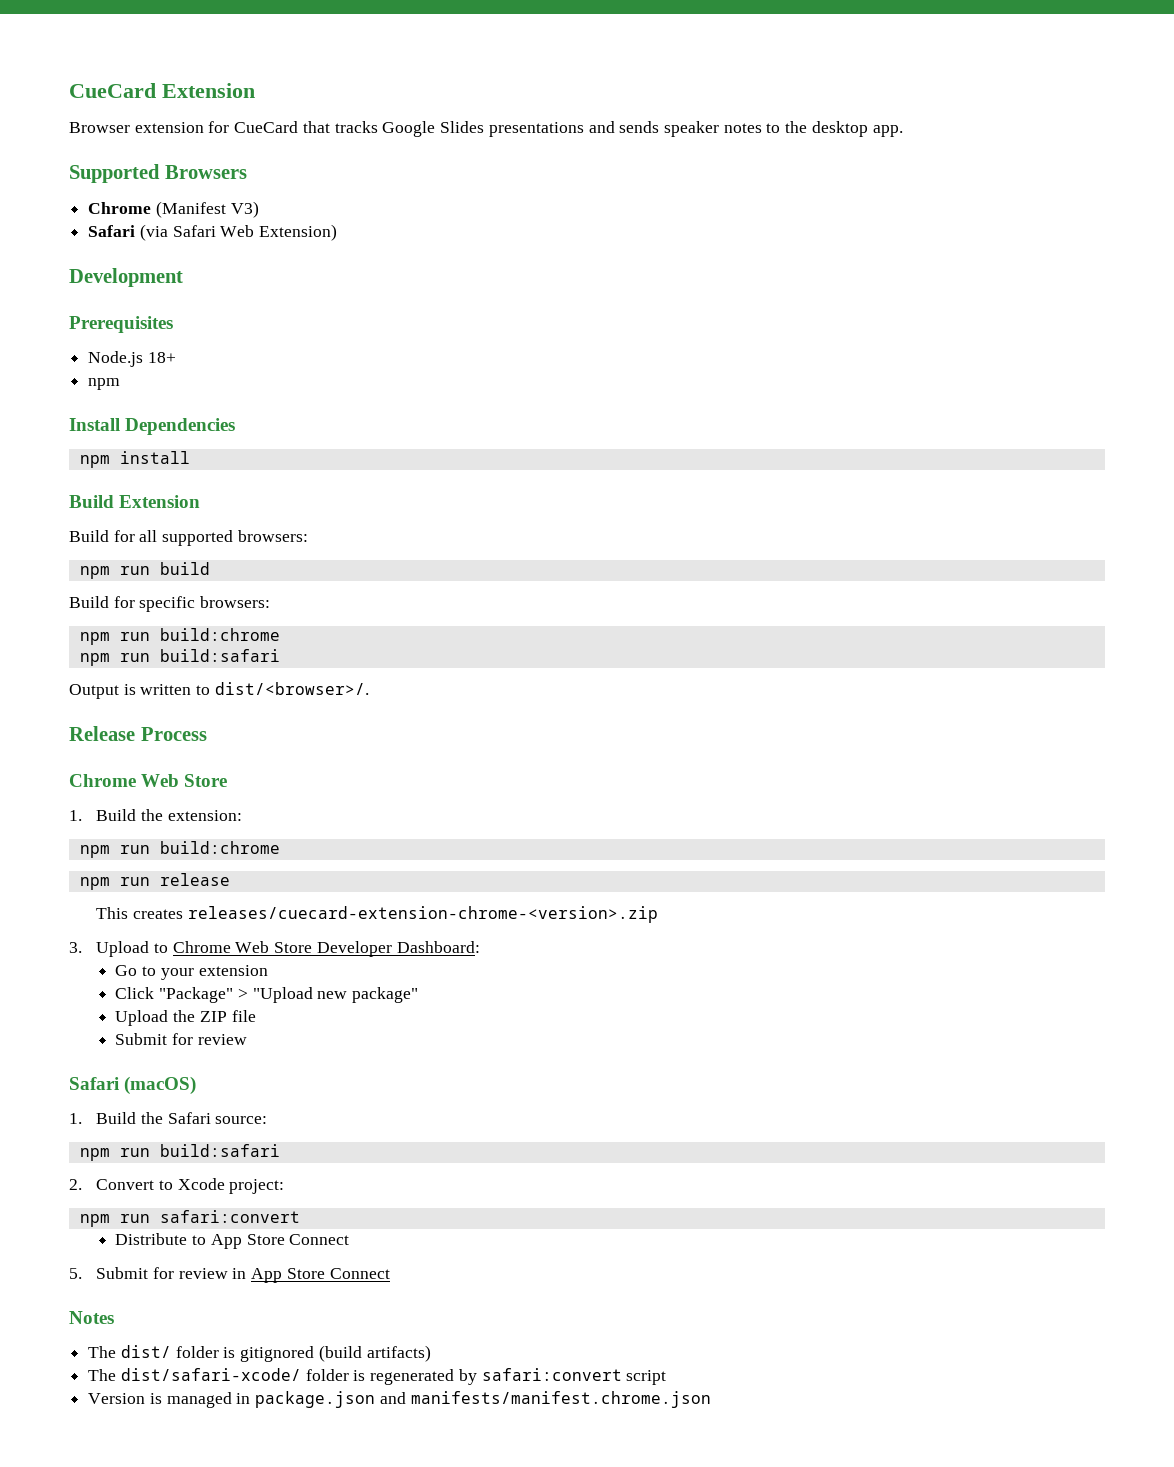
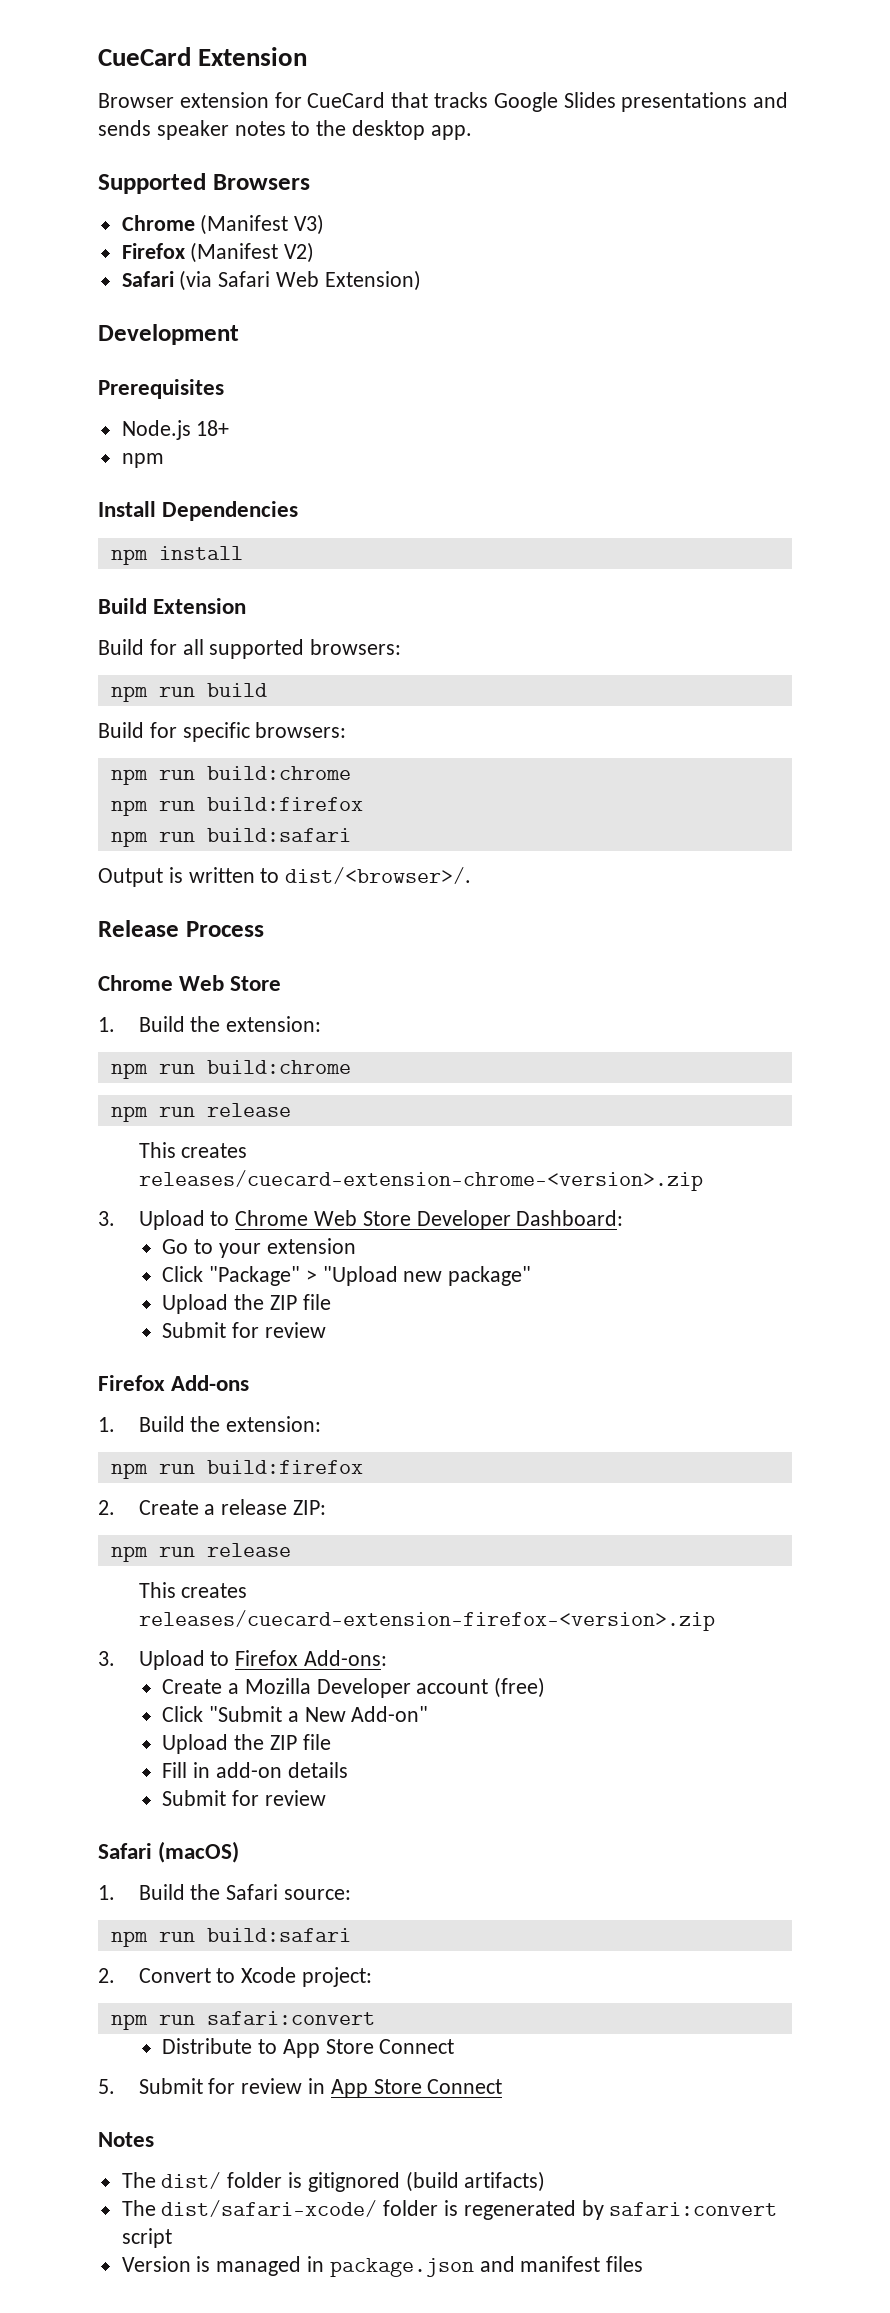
+ Firefox (Manifest V2)
  Build for specific browsers:
  npm run build:chrome
+ npm run build:firefox
+ Firefox Add-ons
+ 1. Build the extension:
+ npm run build:firefox
+ 2. Create a release ZIP:
+ npm run release
+ This creates releases/cuecard-extension-firefox-<version>.zip
+ 3. Upload to Firefox Add-ons:
+ Create a Mozilla Developer account (free)
+ Click "Submit a New Add-on"
+ Upload the ZIP file
+ Fill in add-on details
+ Submit for review
- Version is managed in package.json and manifests/manifest.chrome.json
+ Version is managed in package.json and manifest files

